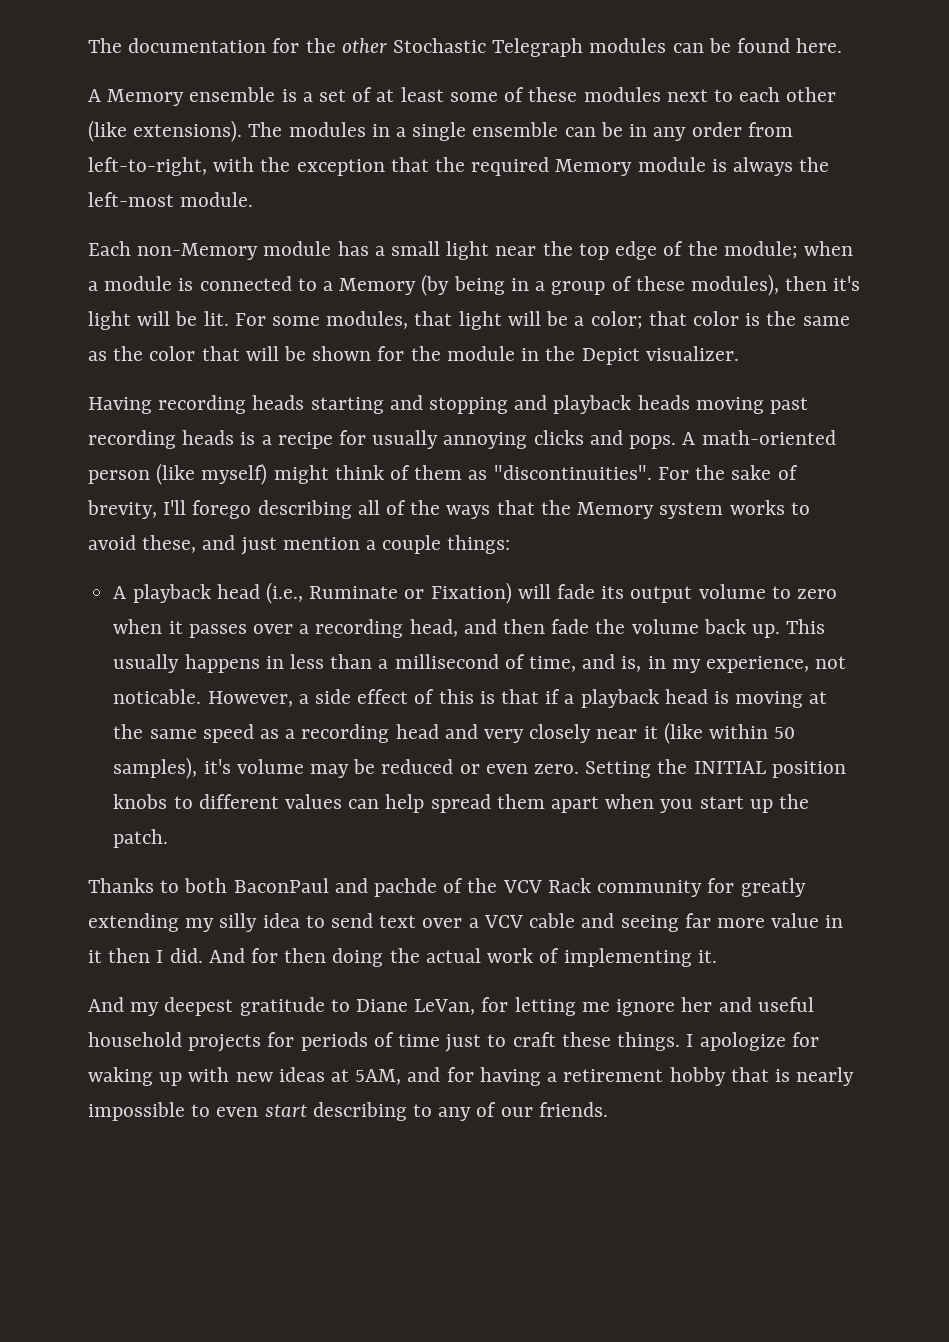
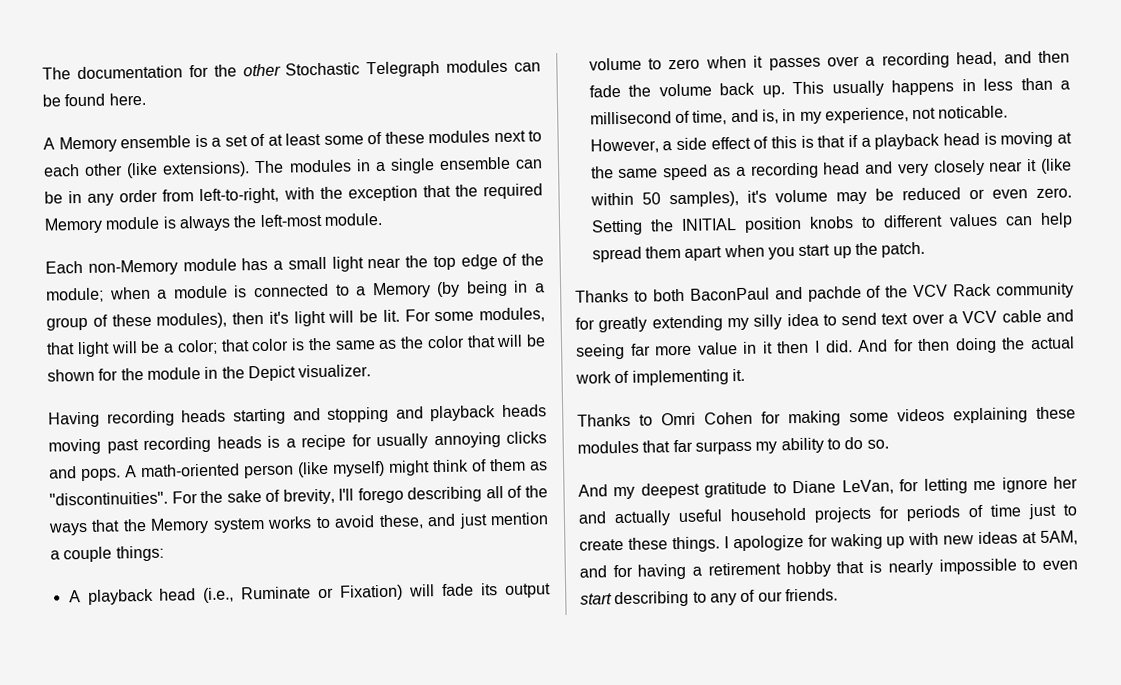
+ Thanks to Omri Cohen for making some videos explaining these modules that far surpass my ability to do so.
- And my deepest gratitude to Diane LeVan, for letting me ignore her and useful household projects for periods of time just to craft these things.
+ And my deepest gratitude to Diane LeVan, for letting me ignore her and actually useful household projects for periods of time just to create these things.

